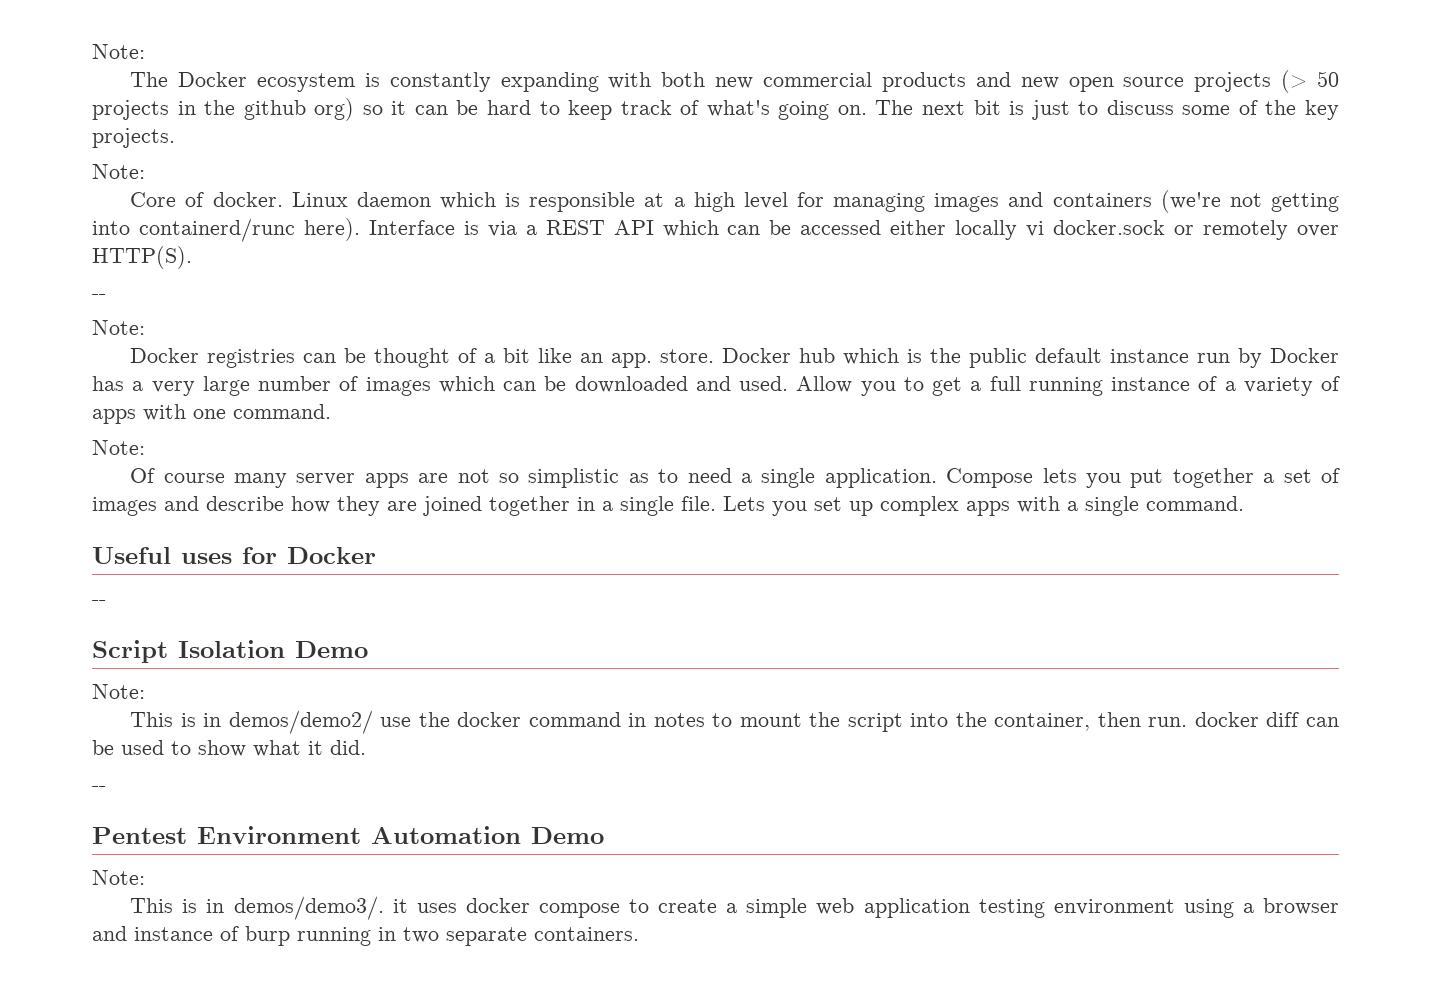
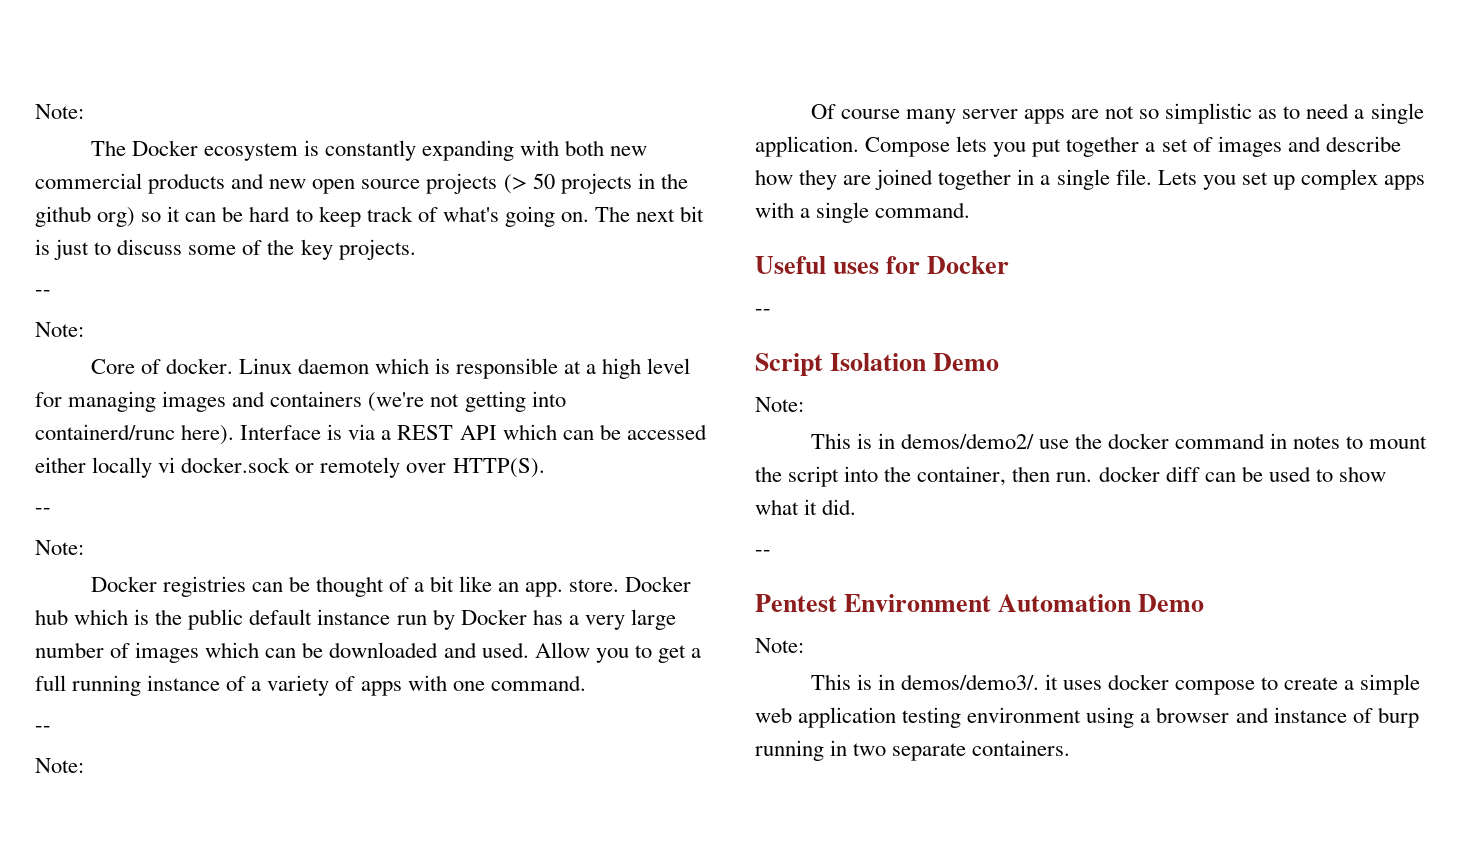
  The next bit is just to discuss some of the key projects.
+ --
  Allow you to get a full running instance of a variety of apps with one command.
+ --

